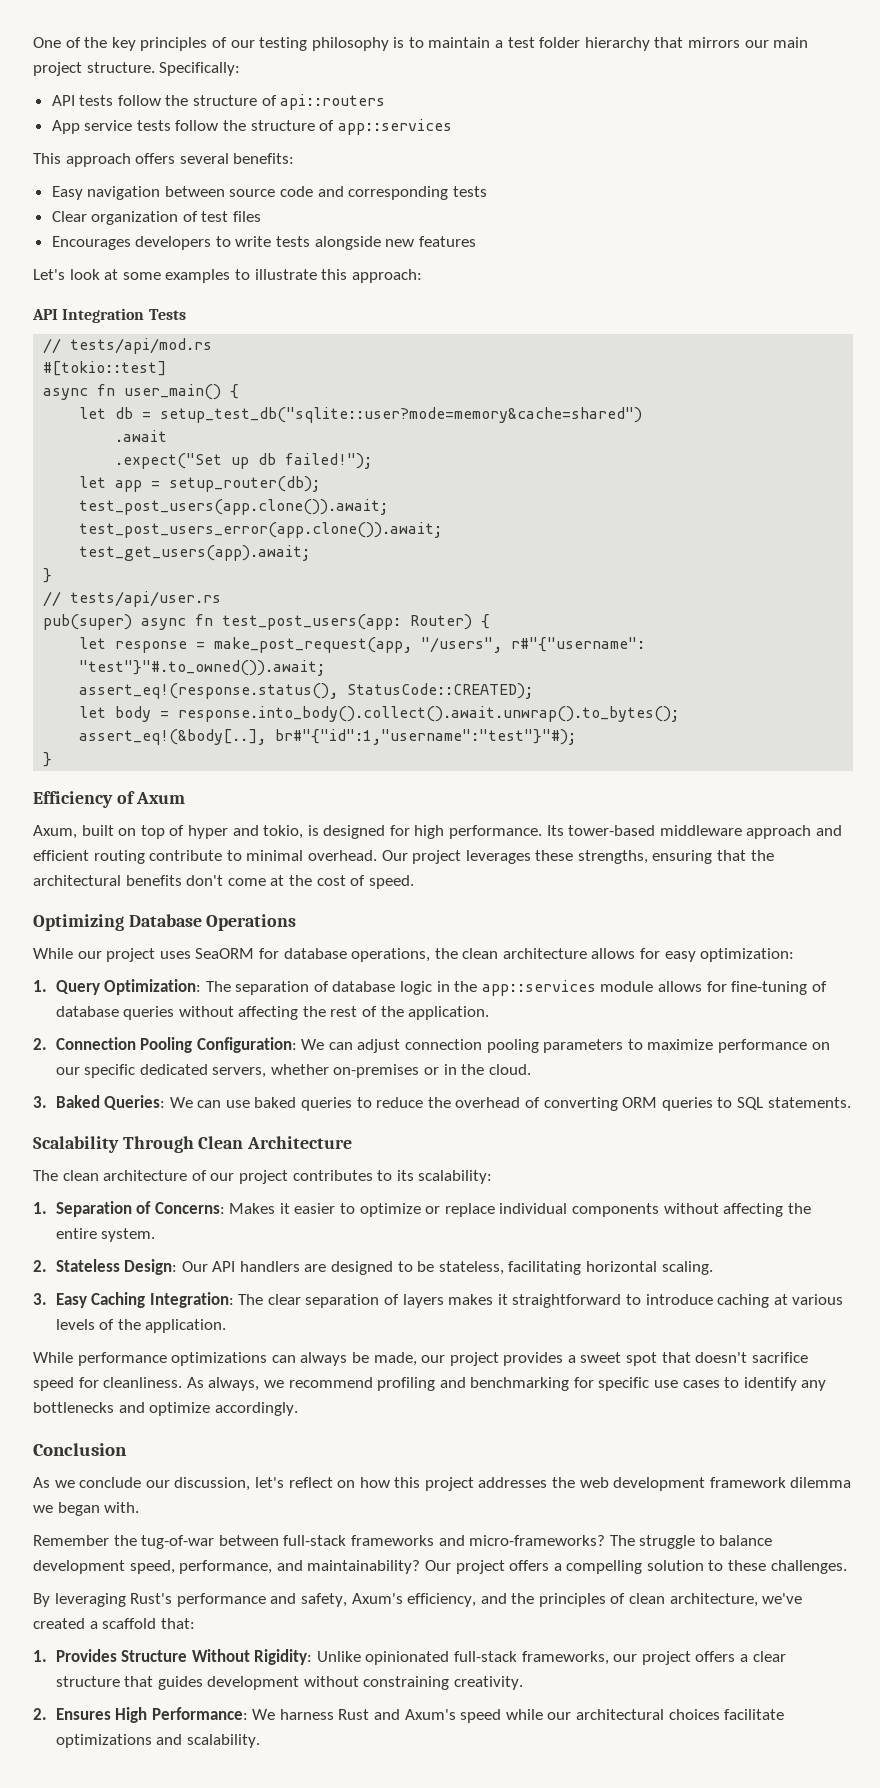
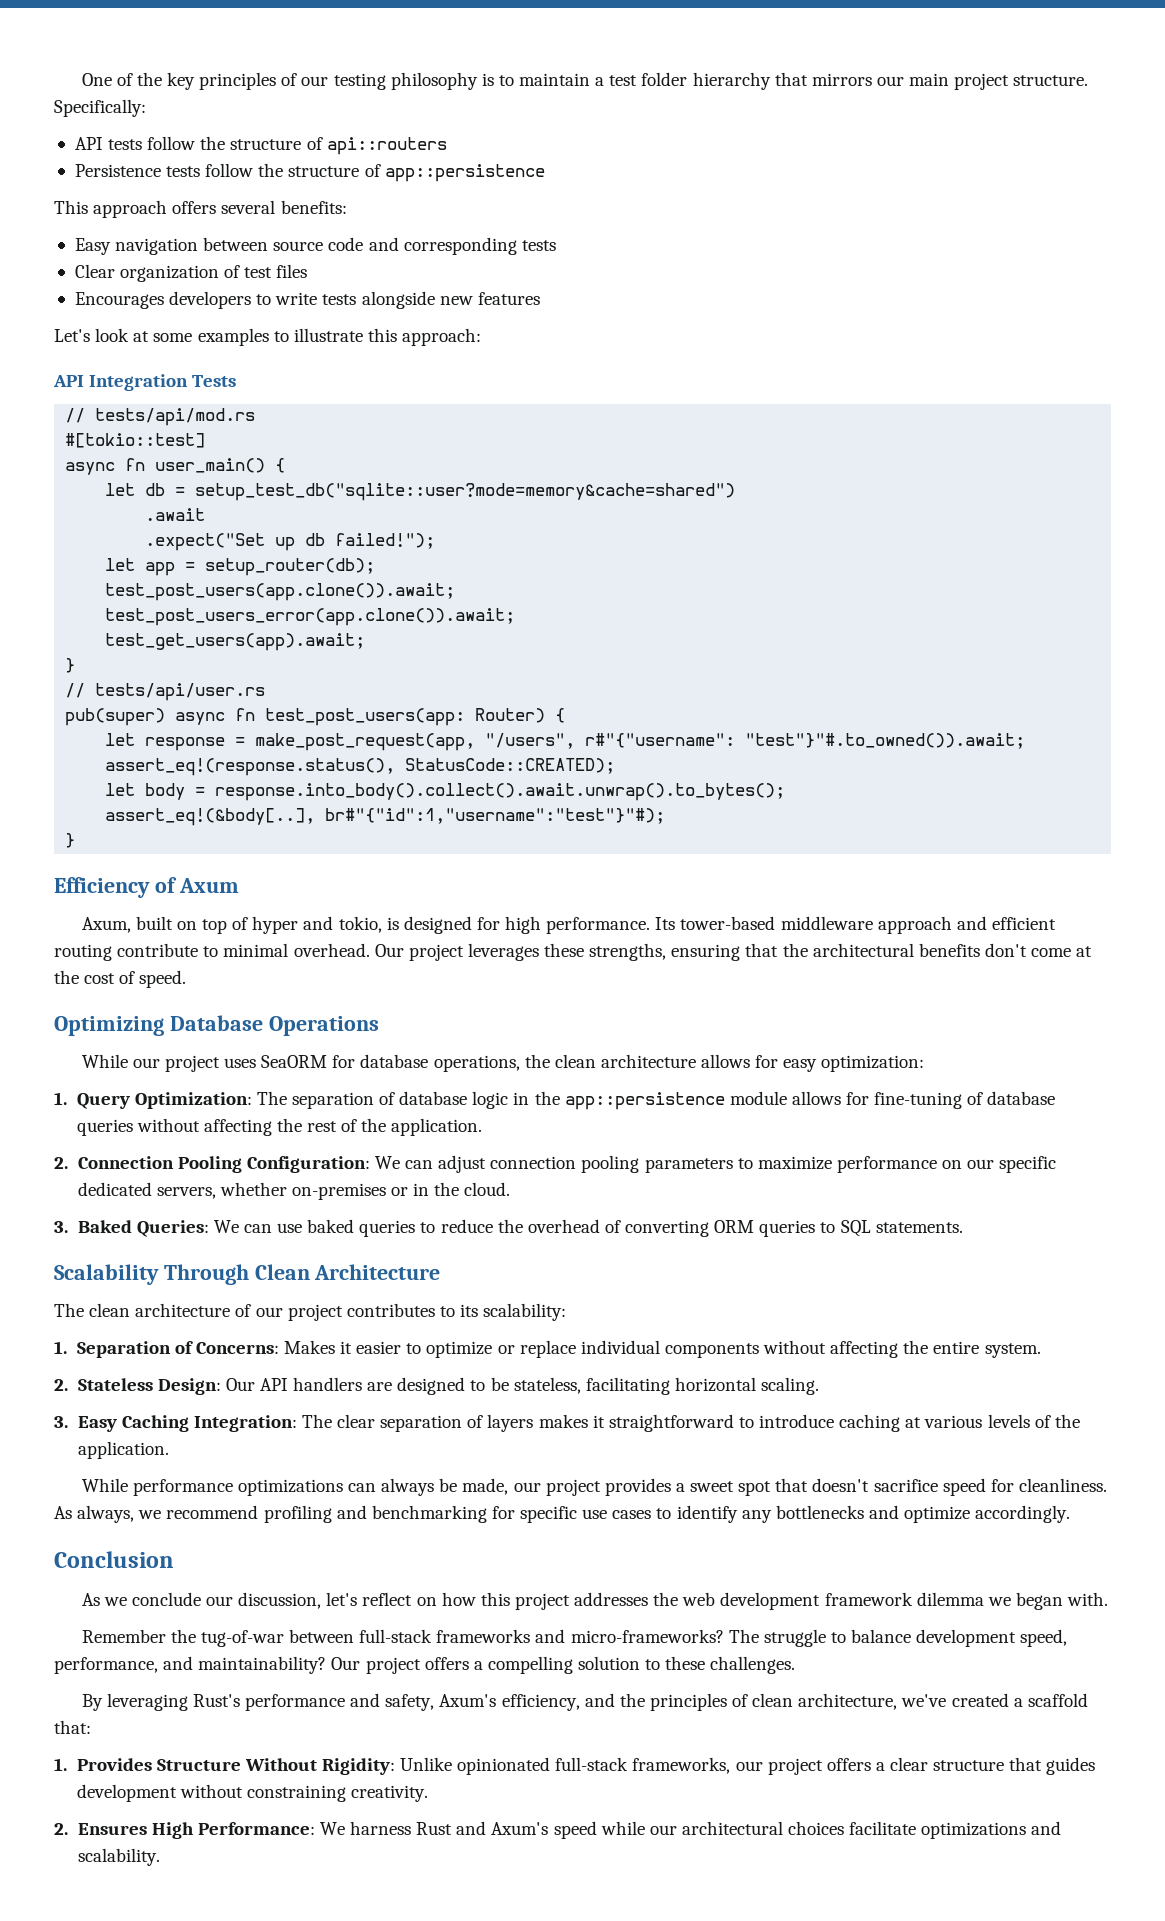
- App service tests follow the structure of app::services
+ Persistence tests follow the structure of app::persistence
- 1. Query Optimization: The separation of database logic in the app::services module allows for fine-tuning of database queries without affecting the rest of the application.
+ 1. Query Optimization: The separation of database logic in the app::persistence module allows for fine-tuning of database queries without affecting the rest of the application.

